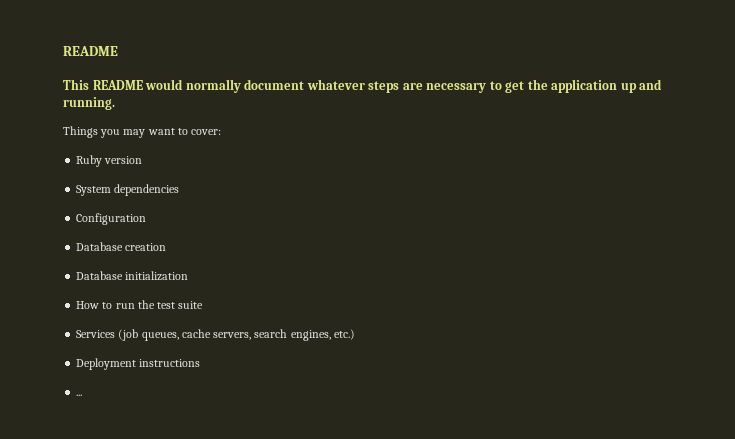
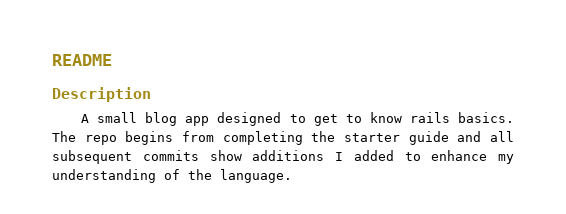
- This README would normally document whatever steps are necessary to get the application up and running.
- Things you may want to cover:
- Ruby version
- System dependencies
- Configuration
- Database creation
- Database initialization
- How to run the test suite
- Services (job queues, cache servers, search engines, etc.)
- Deployment instructions
- ...
+ Description
+ A small blog app designed to get to know rails basics. The repo begins from completing the starter guide and all subsequent commits show additions I added to enhance my understanding of the language.

